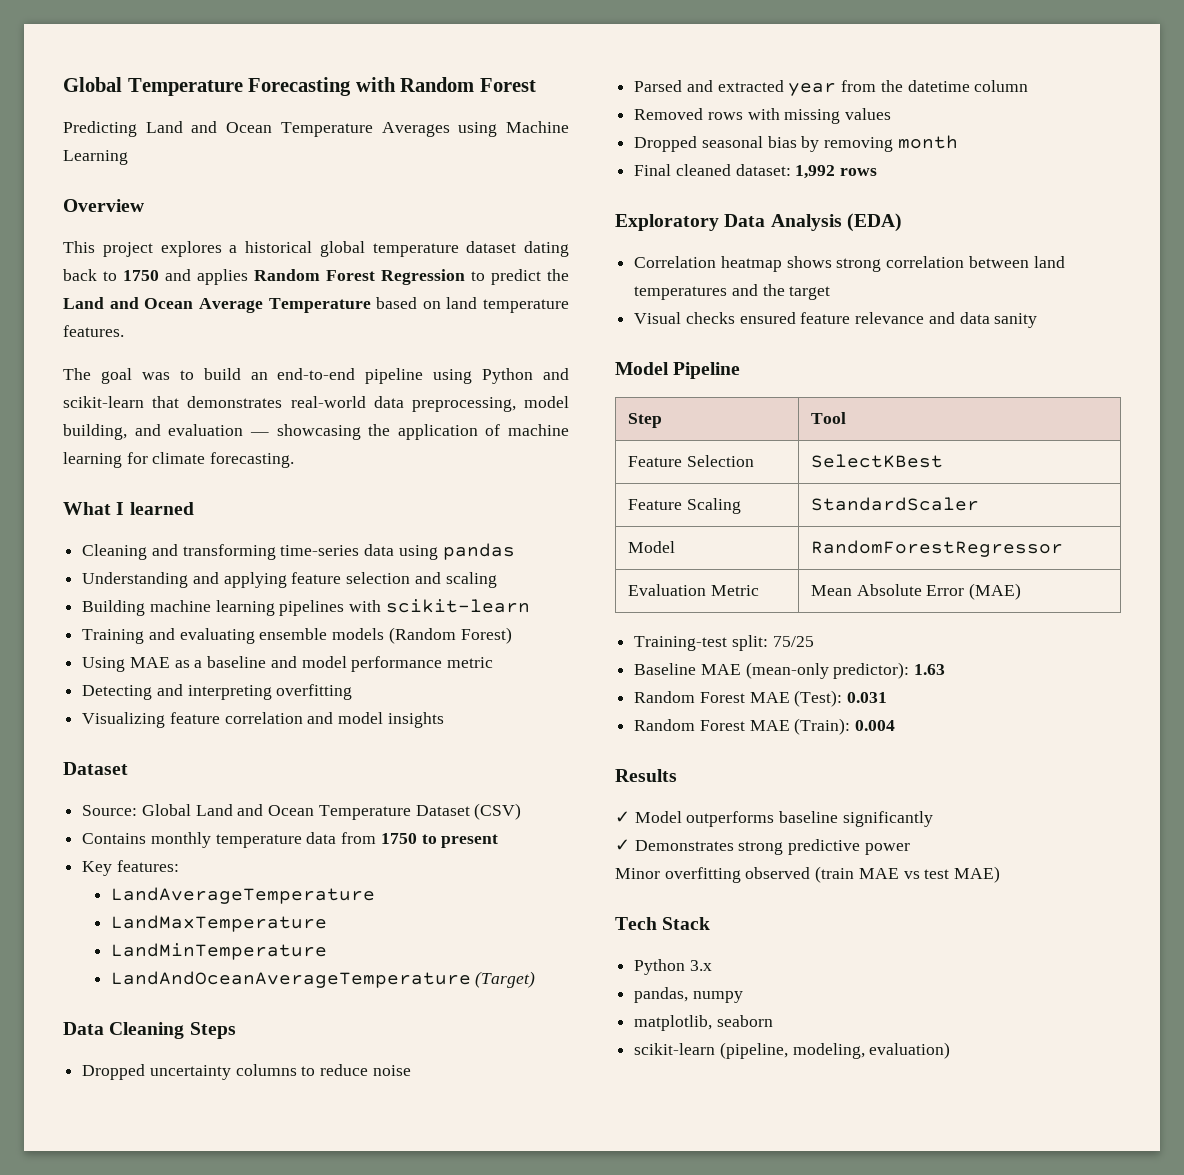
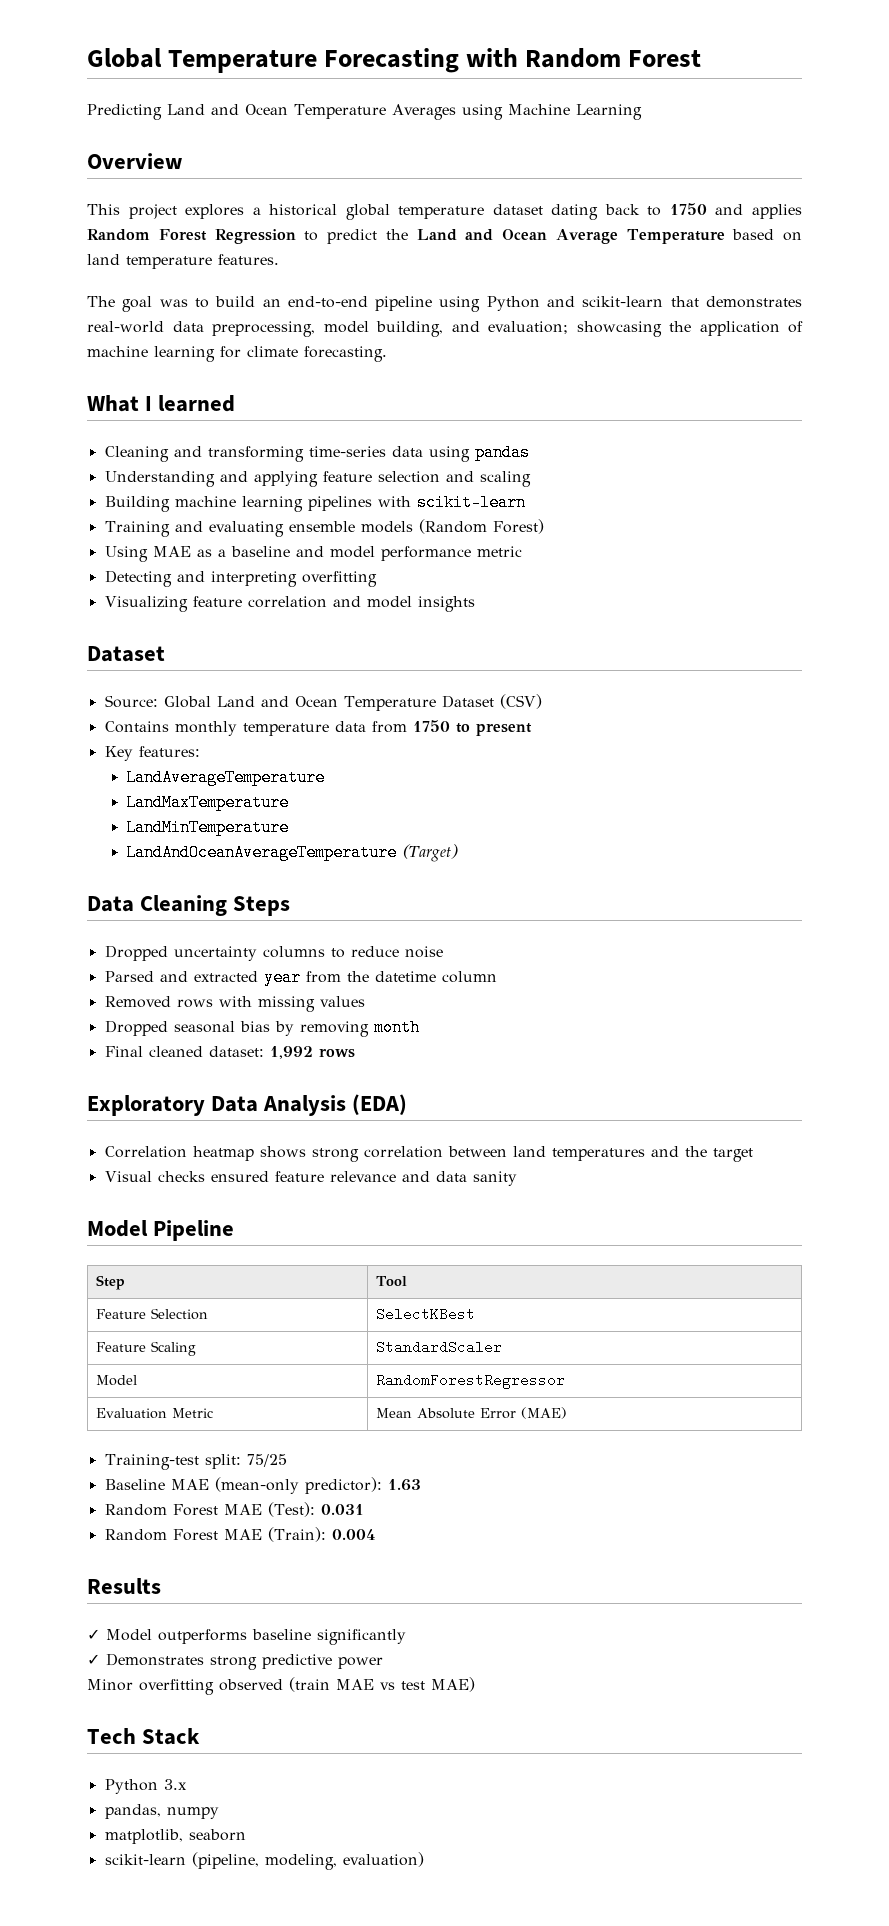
- The goal was to build an end-to-end pipeline using Python and scikit-learn that demonstrates real-world data preprocessing, model building, and evaluation — showcasing the application of machine learning for climate forecasting.
+ The goal was to build an end-to-end pipeline using Python and scikit-learn that demonstrates real-world data preprocessing, model building, and evaluation; showcasing the application of machine learning for climate forecasting.

